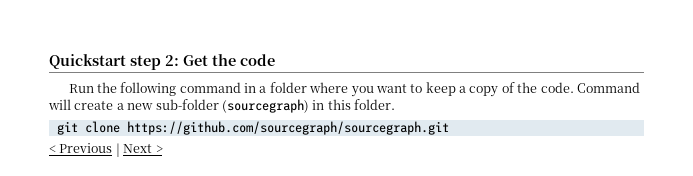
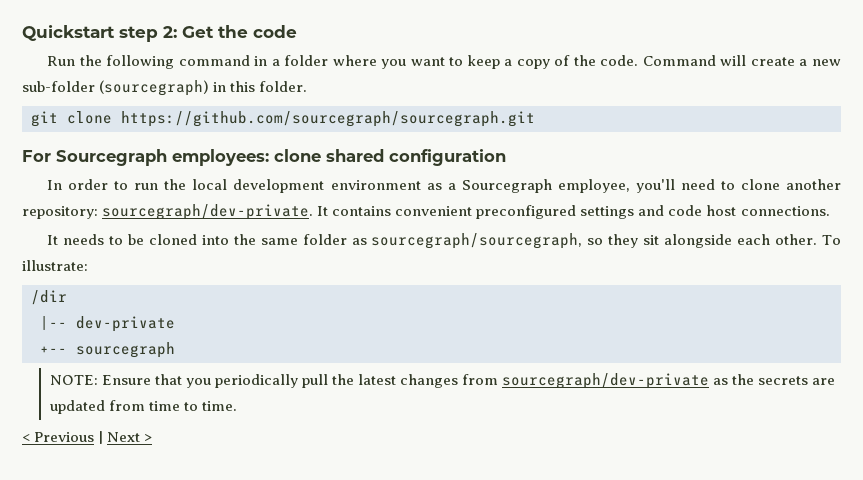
+ For Sourcegraph employees: clone shared configuration
+ In order to run the local development environment as a Sourcegraph employee, you'll need to clone another repository: sourcegraph/dev-private. It contains convenient preconfigured settings and code host connections.
+ It needs to be cloned into the same folder as sourcegraph/sourcegraph, so they sit alongside each other. To illustrate:
+ /dir
+ |-- dev-private
+ +-- sourcegraph
+ NOTE: Ensure that you periodically pull the latest changes from sourcegraph/dev-private as the secrets are updated from time to time.

